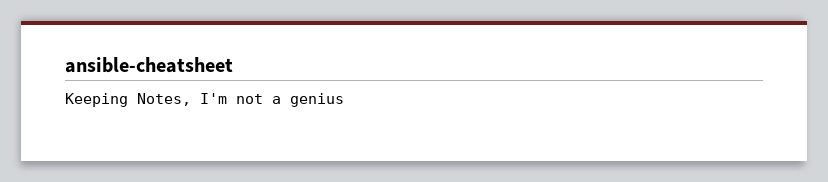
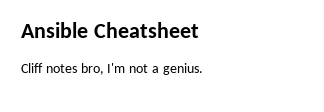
- ansible-cheatsheet
- Keeping Notes, I'm not a genius
+ Ansible Cheatsheet
+ Cliff notes bro, I'm not a genius.

